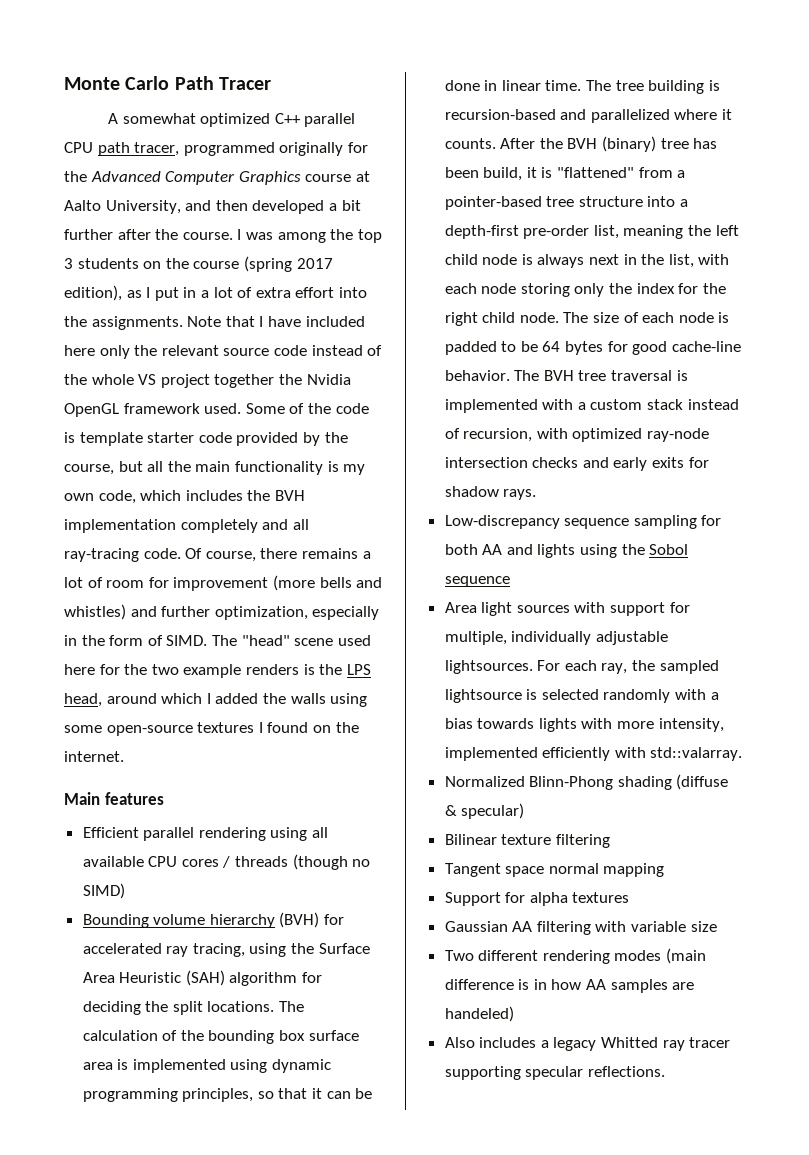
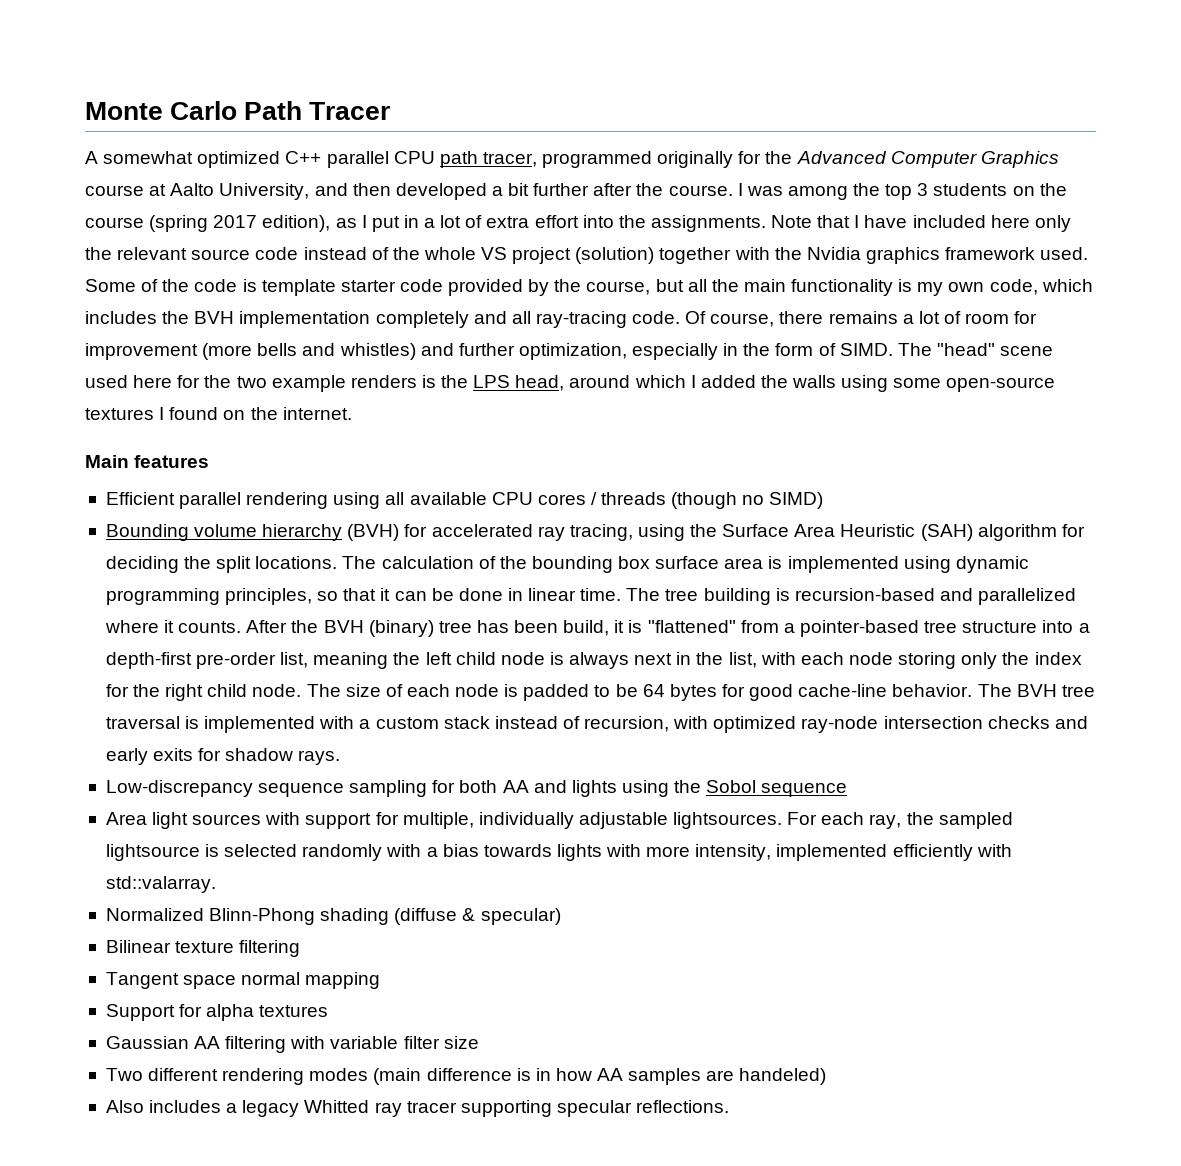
- Note that I have included here only the relevant source code instead of the whole VS project together the Nvidia OpenGL framework used.
+ Note that I have included here only the relevant source code instead of the whole VS project (solution) together with the Nvidia graphics framework used.
- Gaussian AA filtering with variable size
+ Gaussian AA filtering with variable filter size

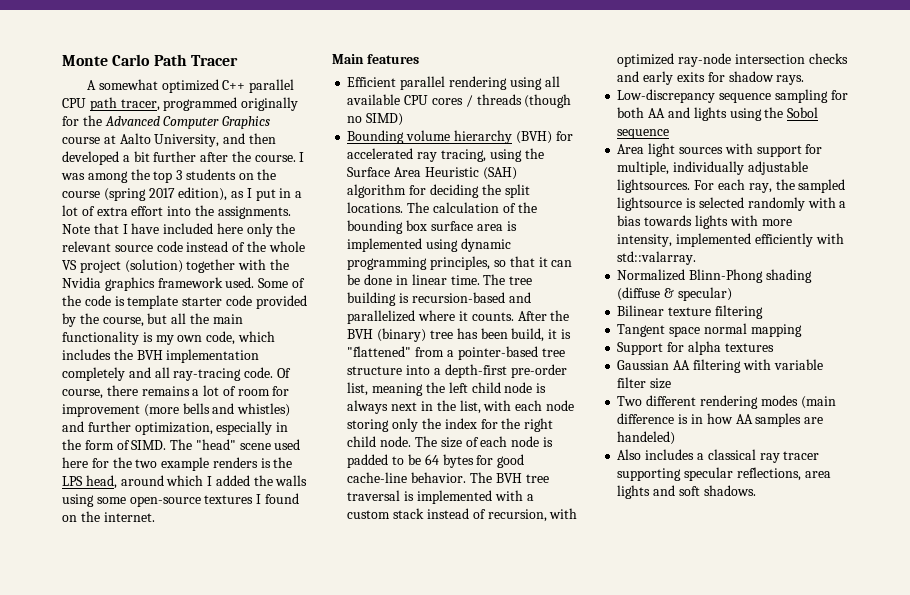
- Also includes a legacy Whitted ray tracer supporting specular reflections.
+ Also includes a classical ray tracer supporting specular reflections, area lights and soft shadows.

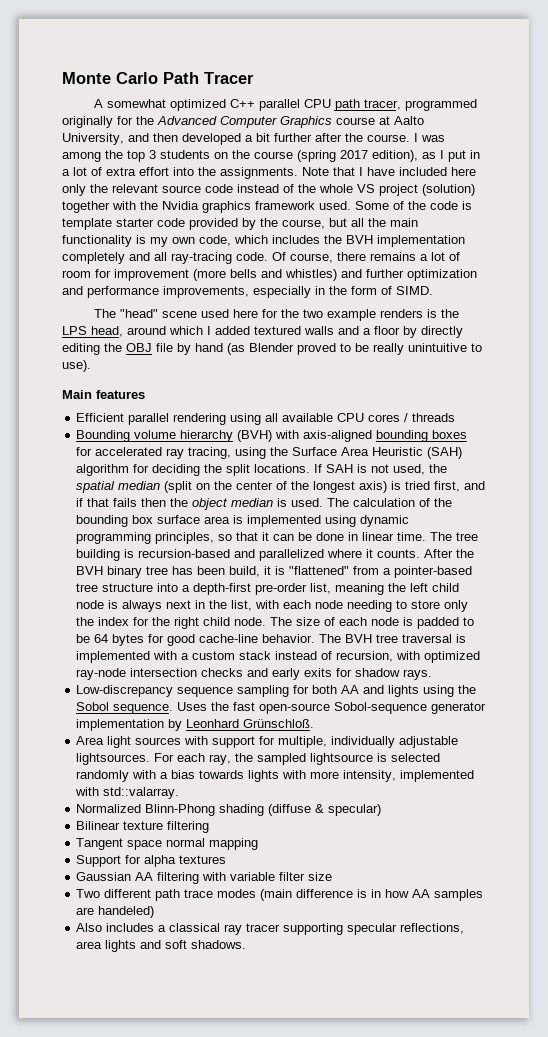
- Of course, there remains a lot of room for improvement (more bells and whistles) and further optimization, especially in the form of SIMD. The "head" scene used here for the two example renders is the LPS head, around which I added the walls using some open-source textures I found on the internet.
+ Of course, there remains a lot of room for improvement (more bells and whistles) and further optimization and performance improvements, especially in the form of SIMD.
+ The "head" scene used here for the two example renders is the LPS head, around which I added textured walls and a floor by directly editing the OBJ file by hand (as Blender proved to be really unintuitive to use).
- Efficient parallel rendering using all available CPU cores / threads (though no SIMD)
+ Efficient parallel rendering using all available CPU cores / threads
- Bounding volume hierarchy (BVH) for accelerated ray tracing, using the Surface Area Heuristic (SAH) algorithm for deciding the split locations.
+ Bounding volume hierarchy (BVH) with axis-aligned bounding boxes for accelerated ray tracing, using the Surface Area Heuristic (SAH) algorithm for deciding the split locations.
+ If SAH is not used, the spatial median (split on the center of the longest axis) is tried first, and if that fails then the object median is used.
- After the BVH (binary) tree has been build, it is "flattened" from a pointer-based tree structure into a depth-first pre-order list, meaning the left child node is always next in the list, with each node storing only the index for the right child node.
+ After the BVH binary tree has been build, it is "flattened" from a pointer-based tree structure into a depth-first pre-order list, meaning the left child node is always next in the list, with each node needing to store only the index for the right child node.
- Low-discrepancy sequence sampling for both AA and lights using the Sobol sequence
+ Low-discrepancy sequence sampling for both AA and lights using the Sobol sequence. Uses the fast open-source Sobol-sequence generator implementation by Leonhard Grünschloß.
- For each ray, the sampled lightsource is selected randomly with a bias towards lights with more intensity, implemented efficiently with std::valarray.
+ For each ray, the sampled lightsource is selected randomly with a bias towards lights with more intensity, implemented with std::valarray.
- Two different rendering modes (main difference is in how AA samples are handeled)
+ Two different path trace modes (main difference is in how AA samples are handeled)

